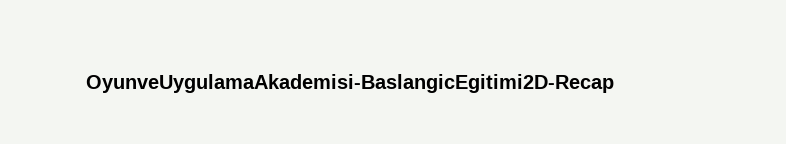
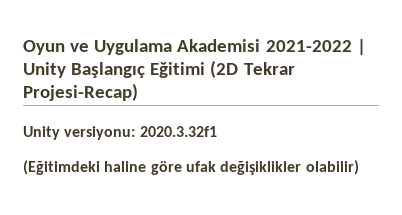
- OyunveUygulamaAkademisi-BaslangicEgitimi2D-Recap
+ Oyun ve Uygulama Akademisi 2021-2022 | Unity Başlangıç Eğitimi (2D Tekrar Projesi-Recap)
+ Unity versiyonu: 2020.3.32f1
+ (Eğitimdeki haline göre ufak değişiklikler olabilir)

